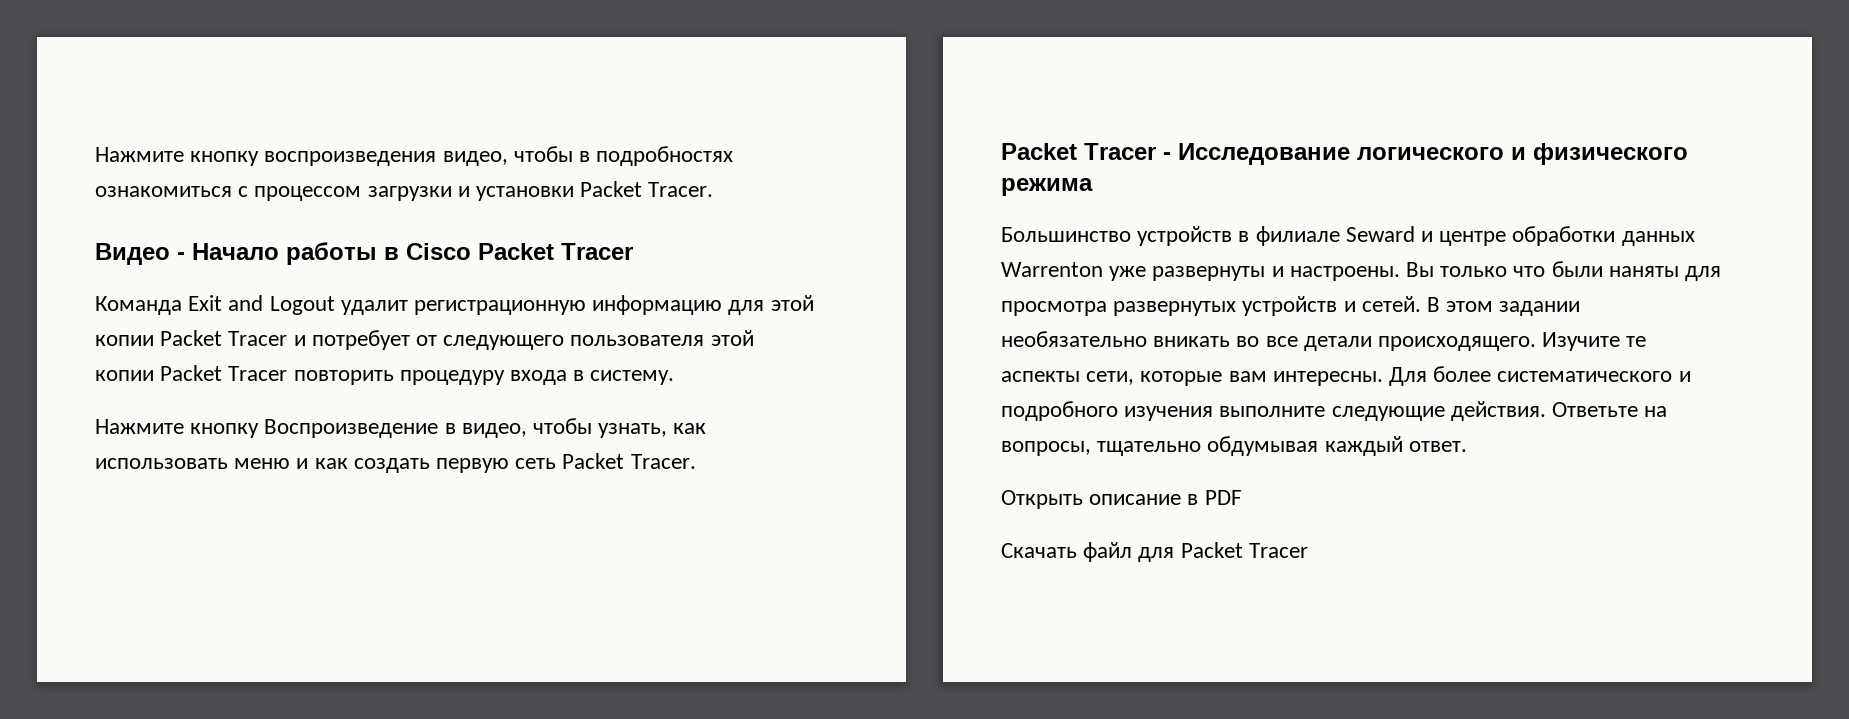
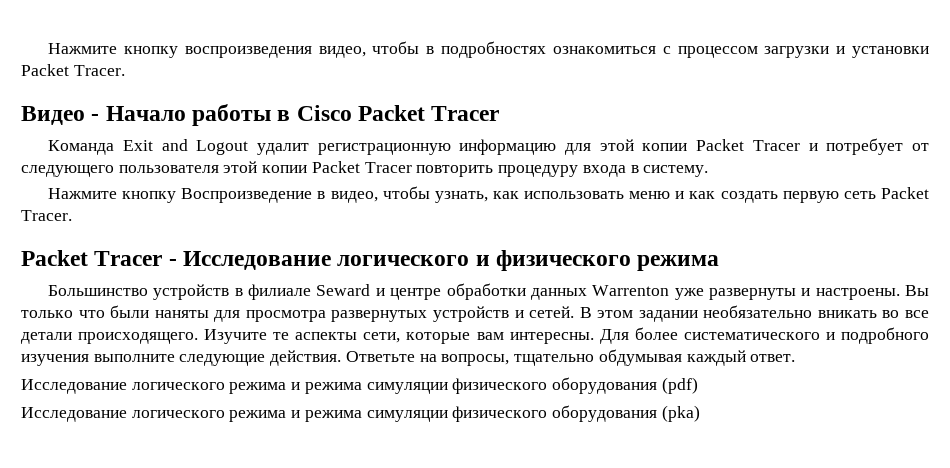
- Открыть описание в PDF
- Скачать файл для Packet Tracer
+ Исследование логического режима и режима симуляции физического оборудования (pdf)
+ Исследование логического режима и режима симуляции физического оборудования (pka)

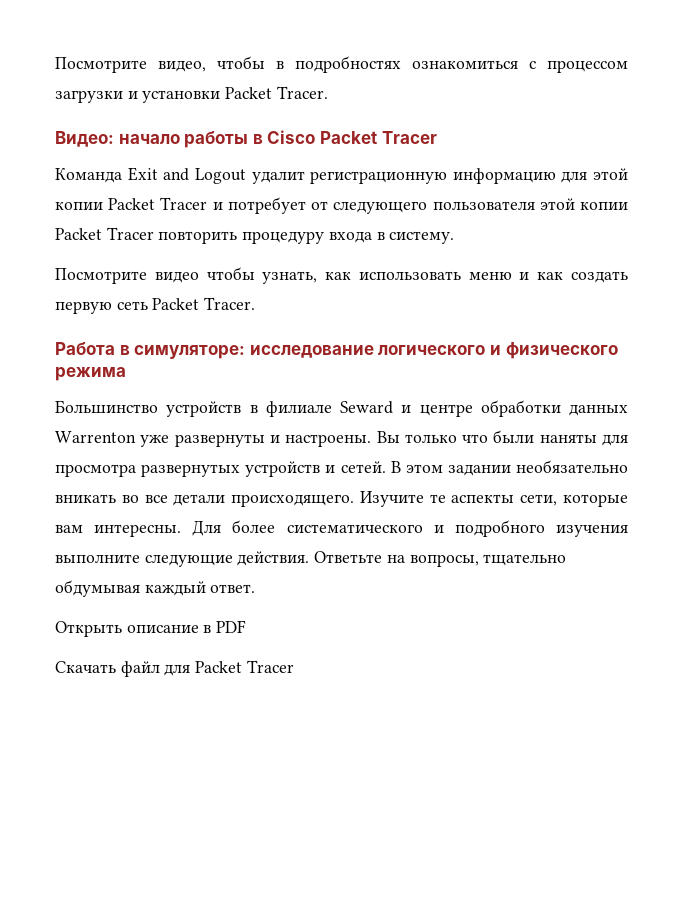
- Нажмите кнопку воспроизведения видео, чтобы в подробностях ознакомиться с процессом загрузки и установки Packet Tracer.
+ Посмотрите видео, чтобы в подробностях ознакомиться с процессом загрузки и установки Packet Tracer.
- Видео - Начало работы в Cisco Packet Tracer
+ Видео: начало работы в Cisco Packet Tracer
- Нажмите кнопку Воспроизведение в видео, чтобы узнать, как использовать меню и как создать первую сеть Packet Tracer.
+ Посмотрите видео чтобы узнать, как использовать меню и как создать первую сеть Packet Tracer.
- Packet Tracer - Исследование логического и физического режима
+ Работа в симуляторе: исследование логического и физического режима
- Исследование логического режима и режима симуляции физического оборудования (pdf)
- Исследование логического режима и режима симуляции физического оборудования (pka)
+ Открыть описание в PDF
+ Скачать файл для Packet Tracer

